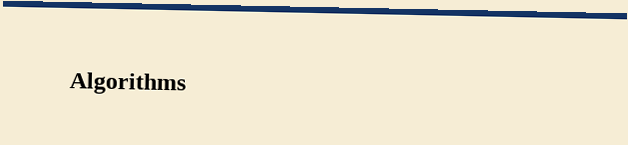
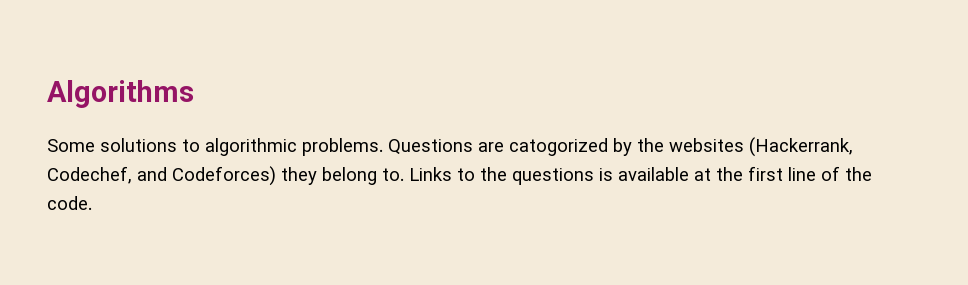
+ Some solutions to algorithmic problems. Questions are catogorized by the websites (Hackerrank, Codechef, and Codeforces) they belong to. Links to the questions is available at the first line of the code.

